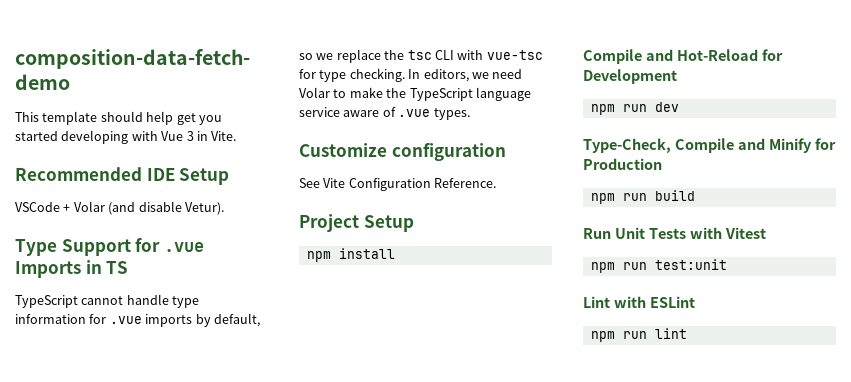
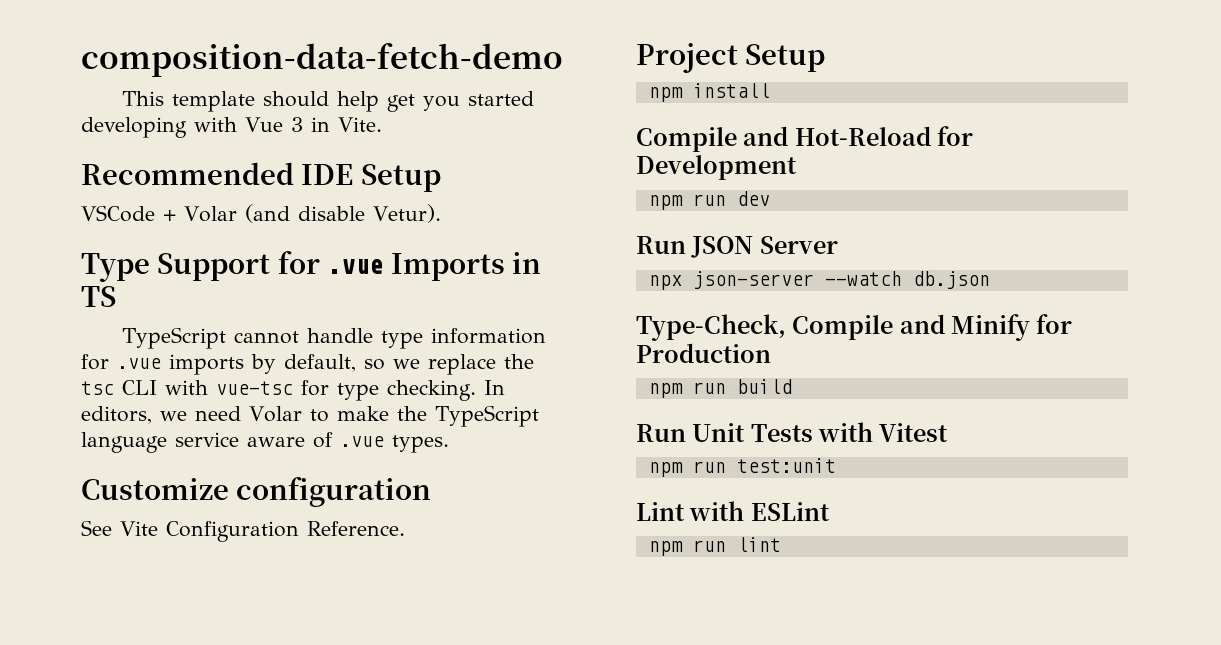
+ Run JSON Server
+ npx json-server --watch db.json

